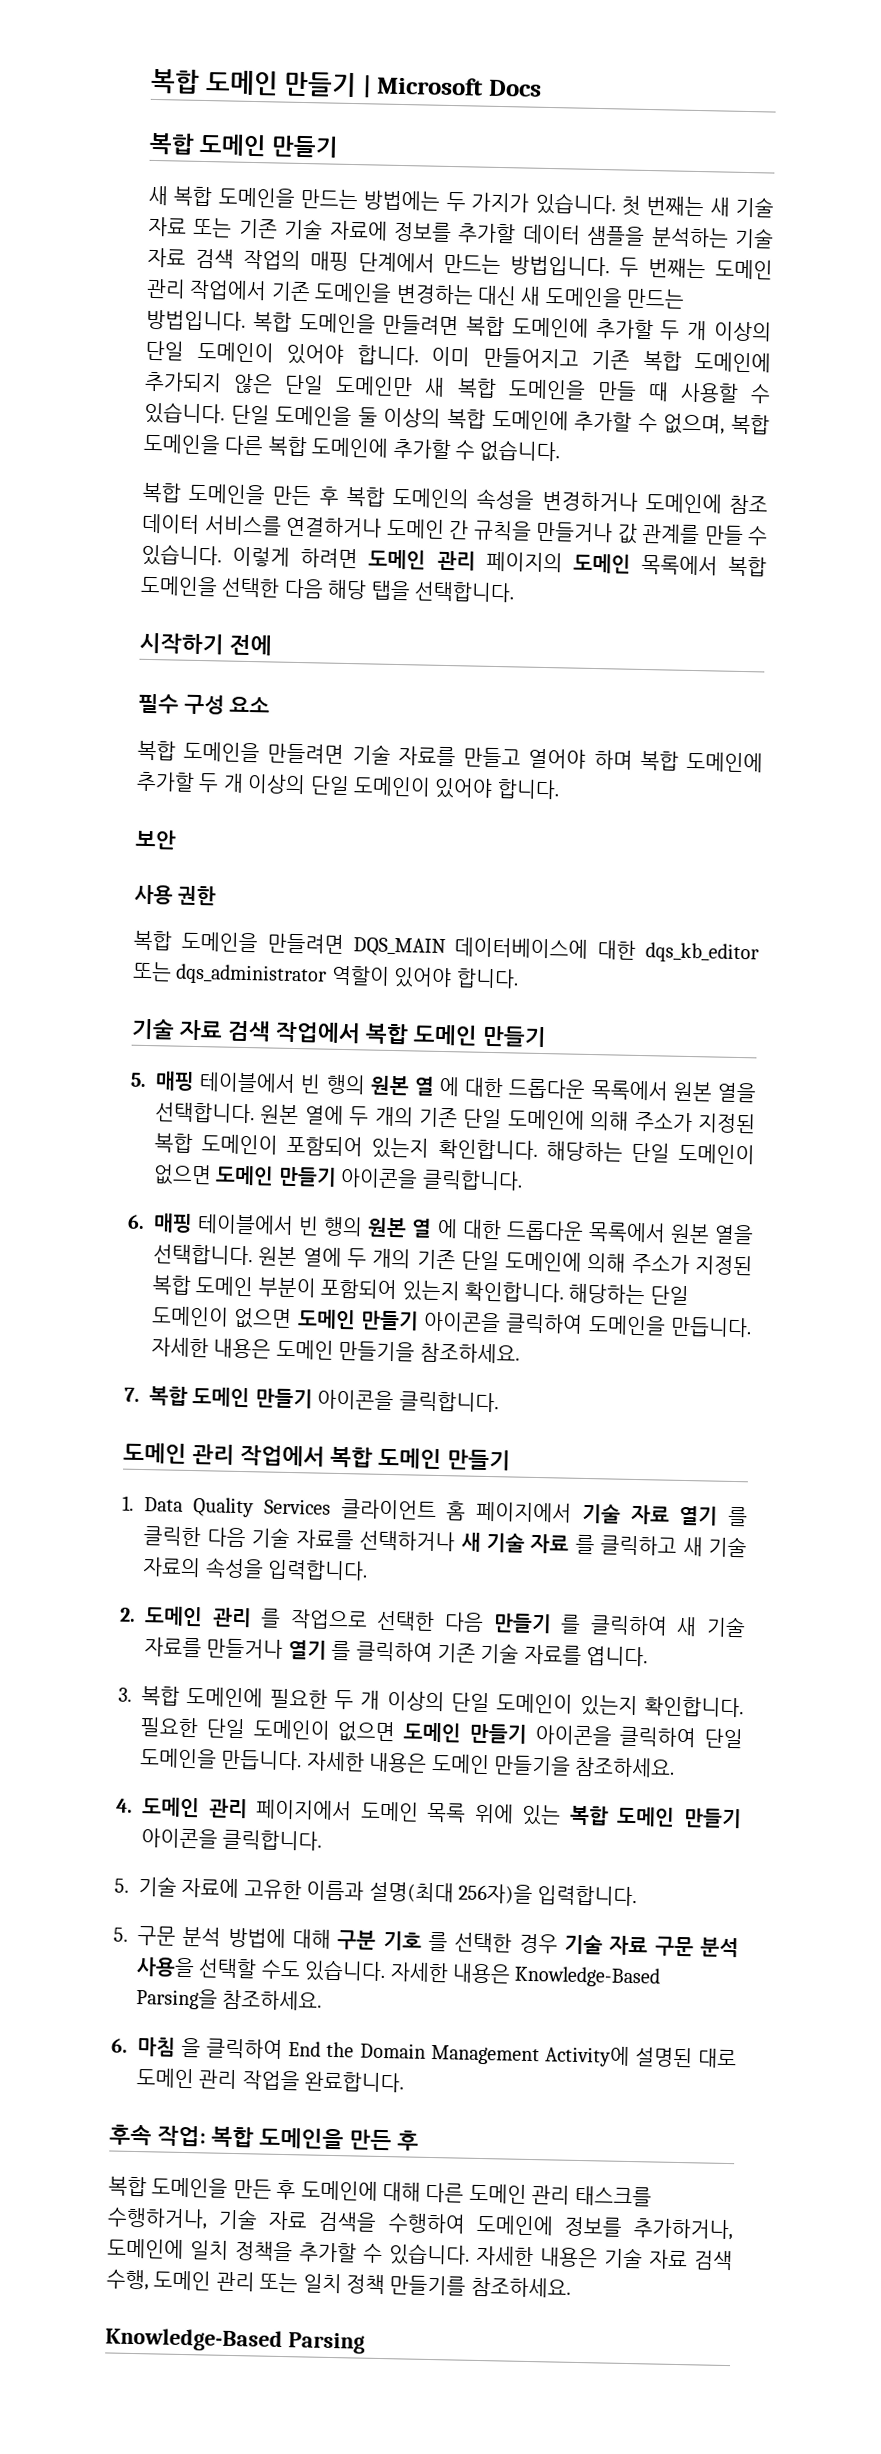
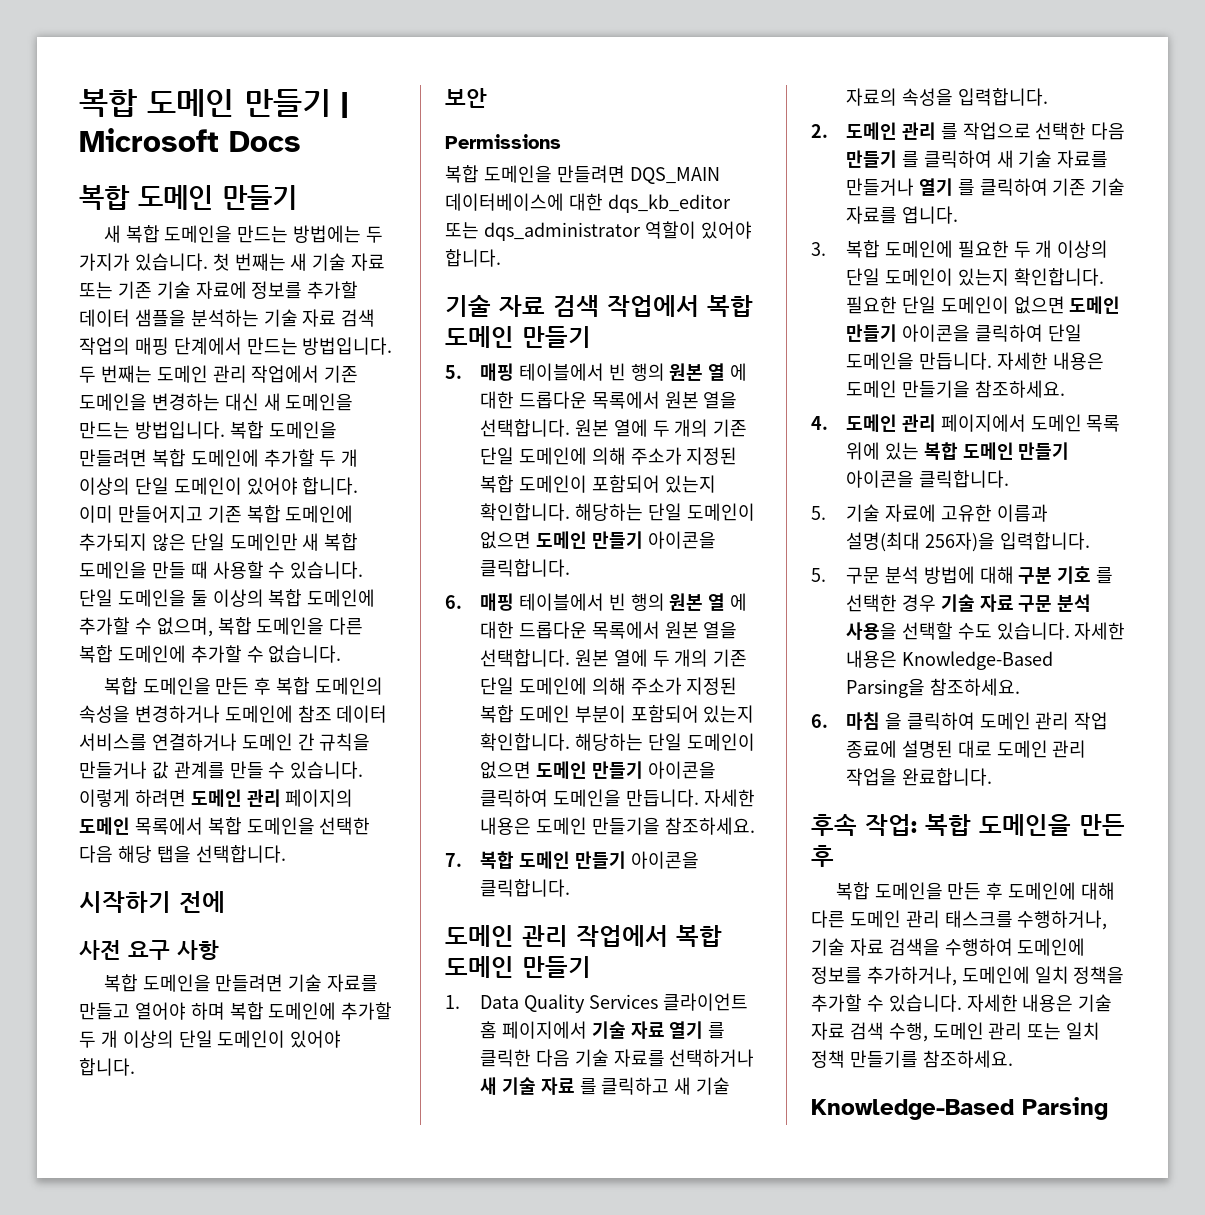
- 필수 구성 요소
+ 사전 요구 사항
- 사용 권한
+ Permissions
- 6. 마침 을 클릭하여 End the Domain Management Activity에 설명된 대로 도메인 관리 작업을 완료합니다.
+ 6. 마침 을 클릭하여 도메인 관리 작업 종료에 설명된 대로 도메인 관리 작업을 완료합니다.

